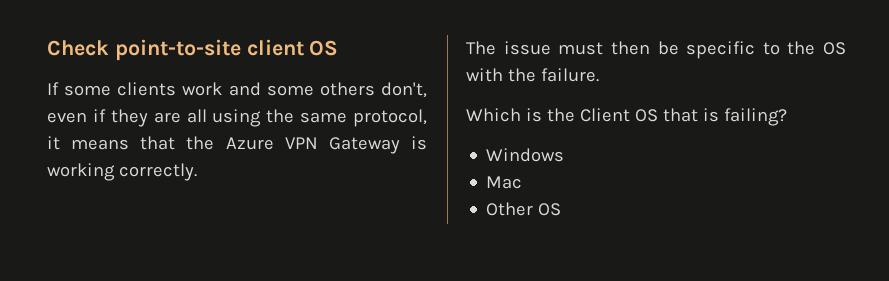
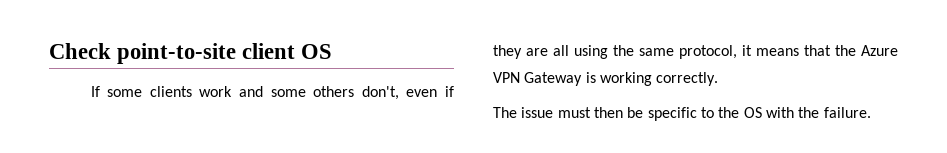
- Which is the Client OS that is failing?
- Windows
- Mac
- Other OS

